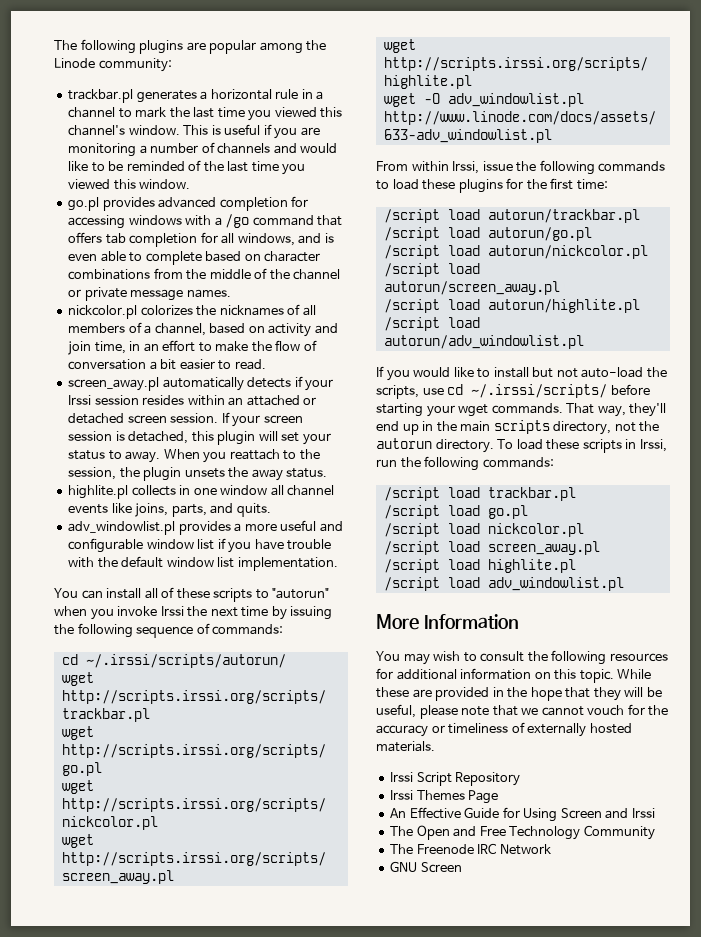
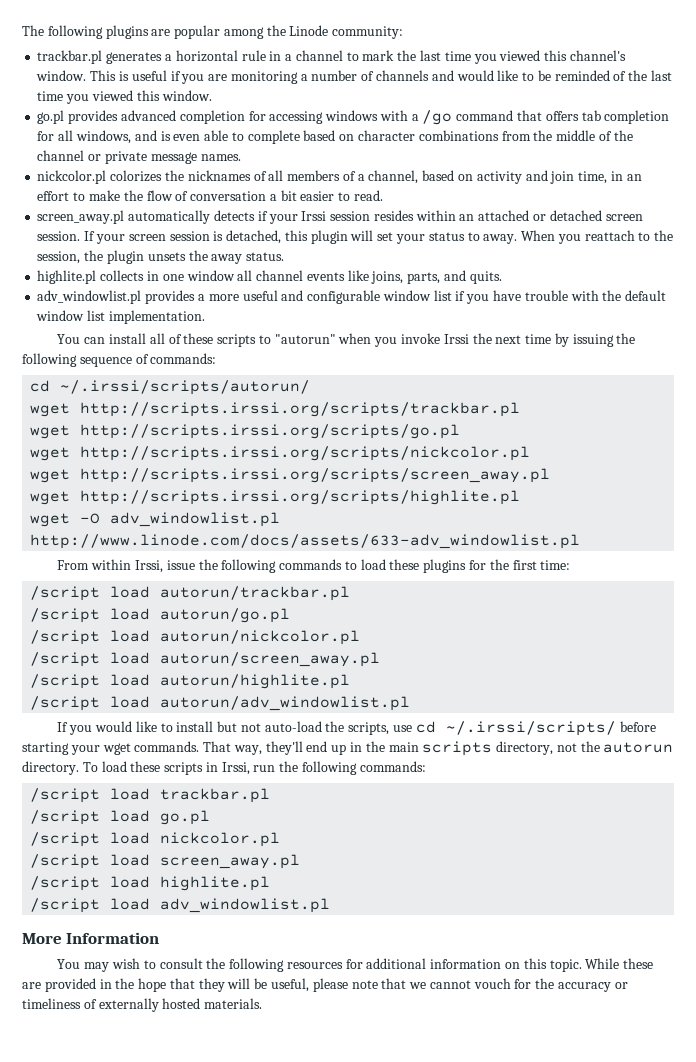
- Irssi Script Repository
- Irssi Themes Page
- An Effective Guide for Using Screen and Irssi
- The Open and Free Technology Community
- The Freenode IRC Network
- GNU Screen

